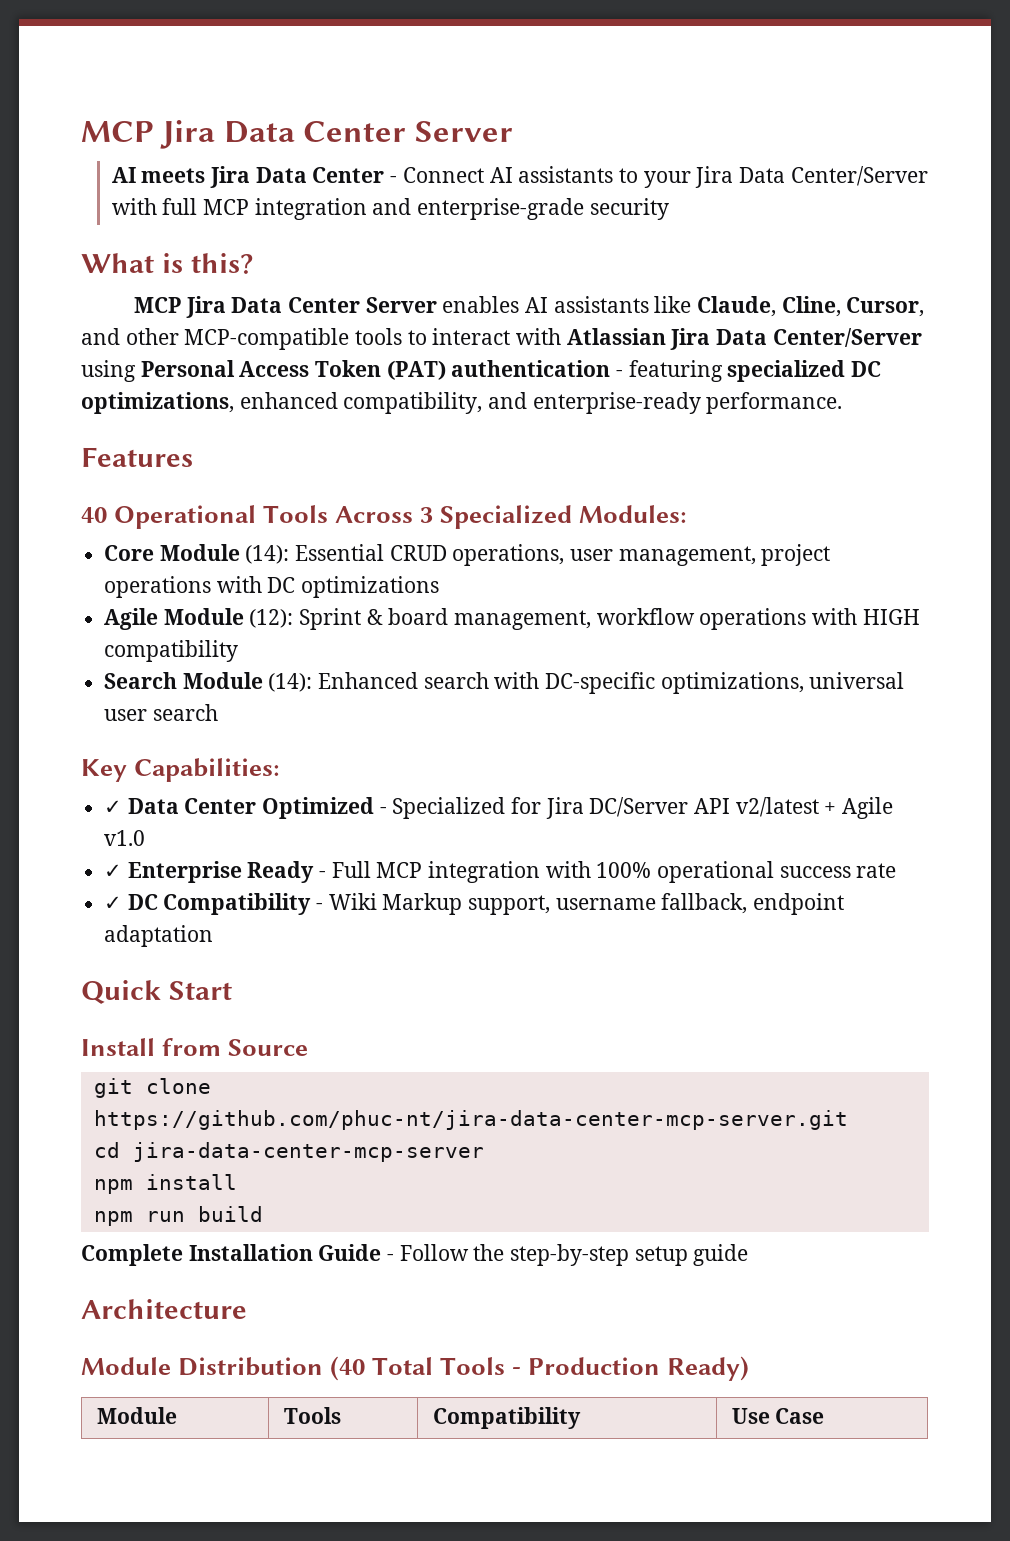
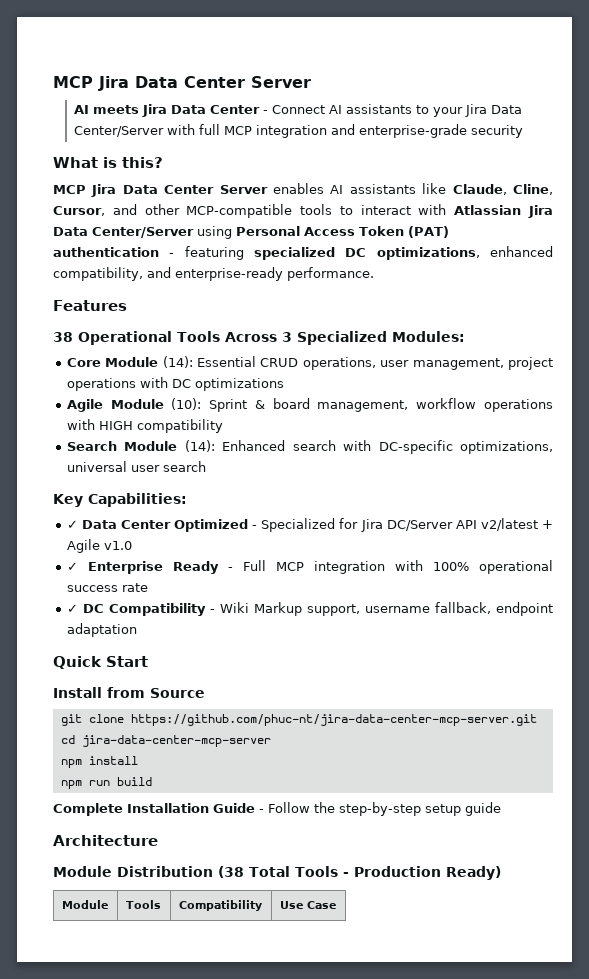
- 40 Operational Tools Across 3 Specialized Modules:
+ 38 Operational Tools Across 3 Specialized Modules:
- Agile Module (12): Sprint & board management, workflow operations with HIGH compatibility
+ Agile Module (10): Sprint & board management, workflow operations with HIGH compatibility
- Module Distribution (40 Total Tools - Production Ready)
+ Module Distribution (38 Total Tools - Production Ready)

